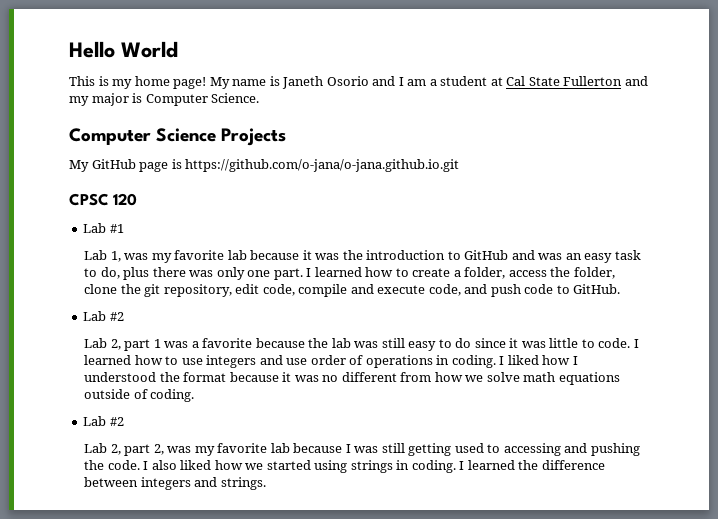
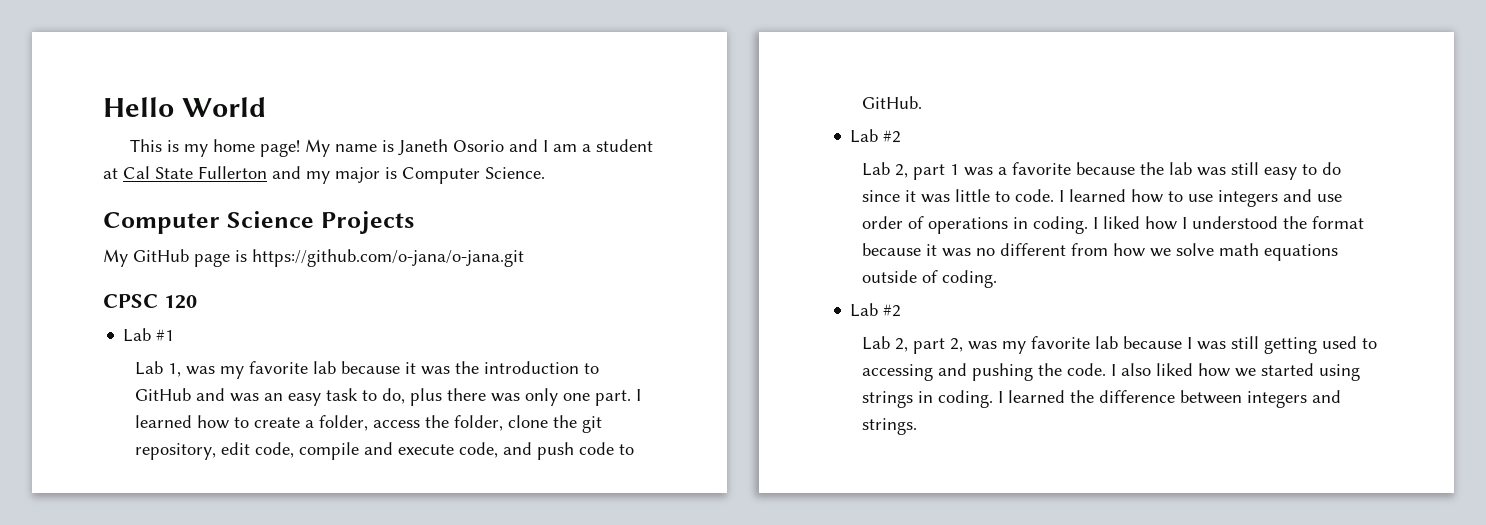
- My GitHub page is https://github.com/o-jana/o-jana.github.io.git
+ My GitHub page is https://github.com/o-jana/o-jana.git

